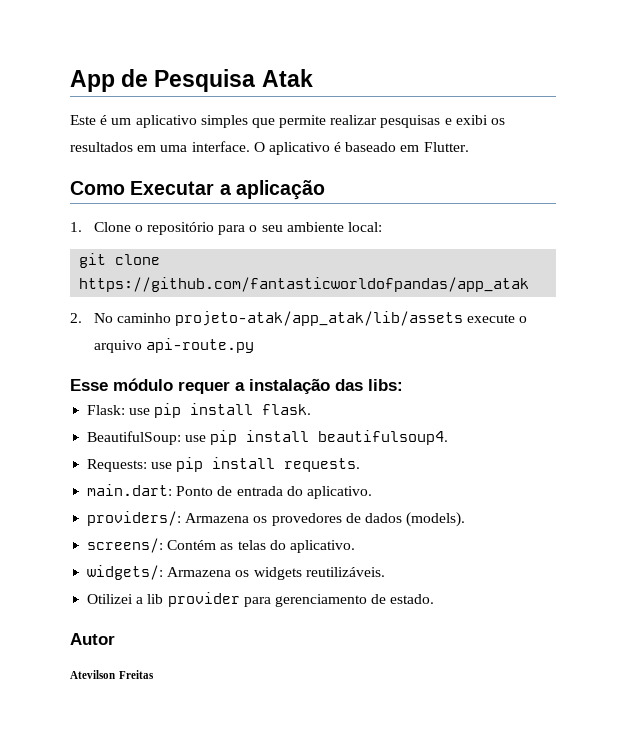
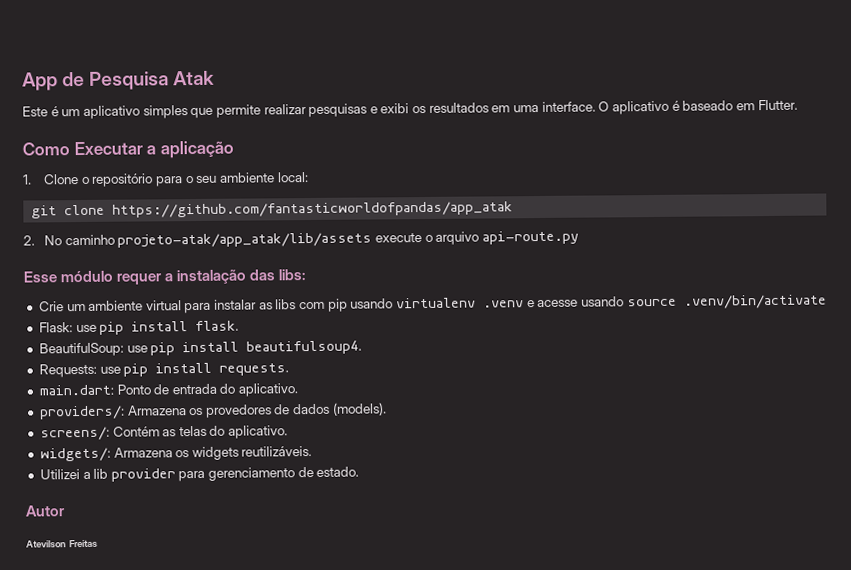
+ Crie um ambiente virtual para instalar as libs com pip usando virtualenv .venv e acesse usando source .venv/bin/activate
- Otilizei a lib provider para gerenciamento de estado.
+ Utilizei a lib provider para gerenciamento de estado.

